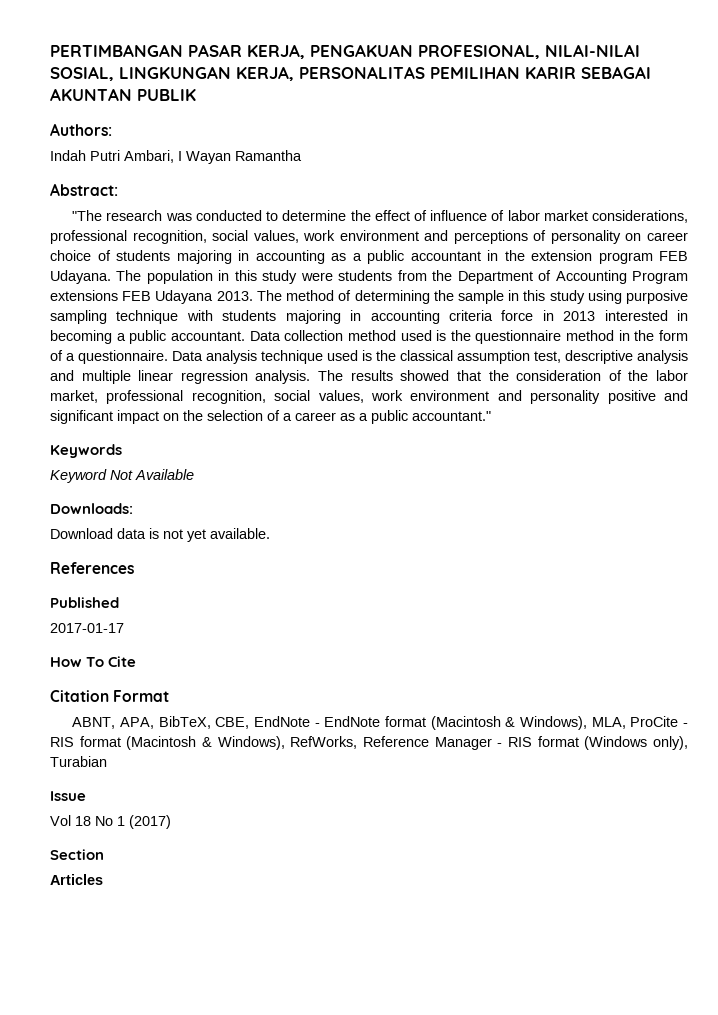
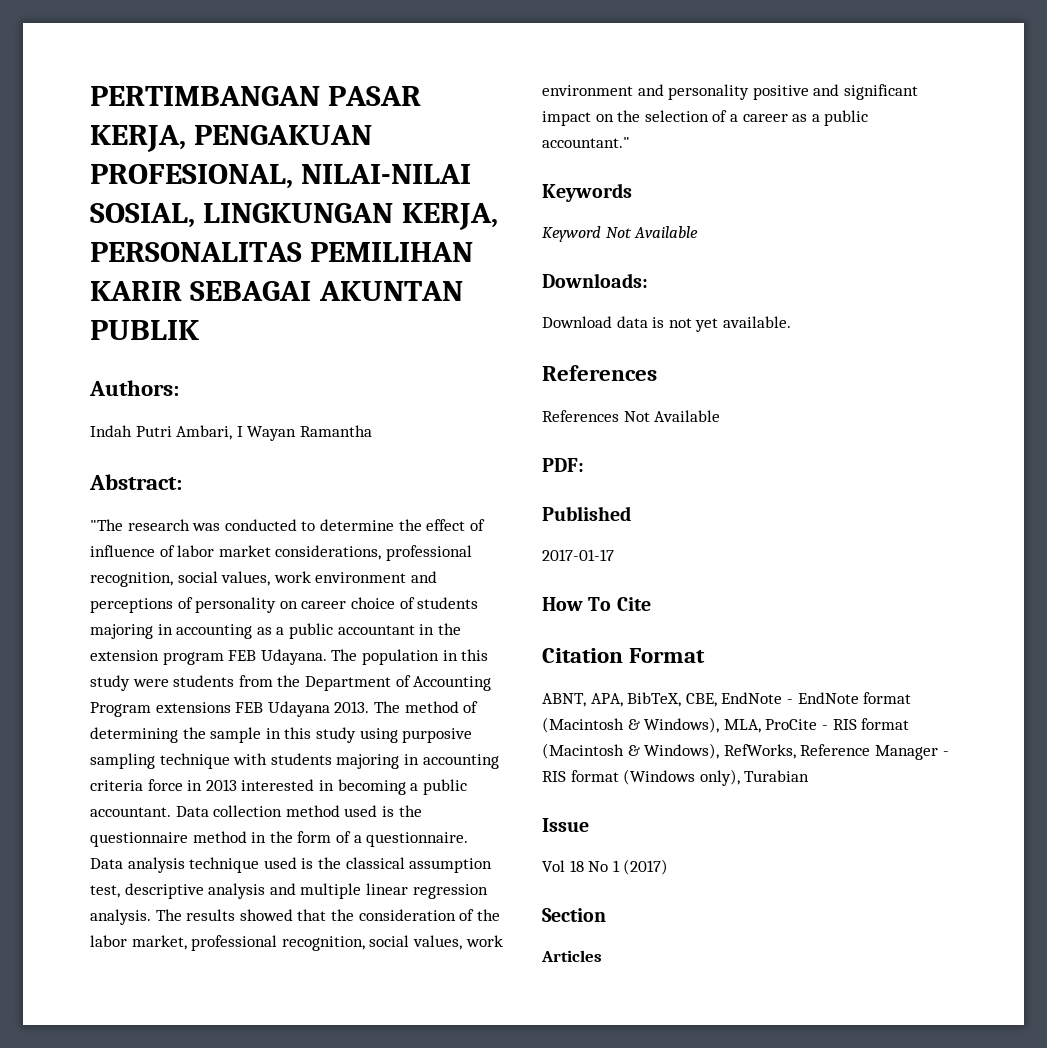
+ References Not Available
+ PDF:

